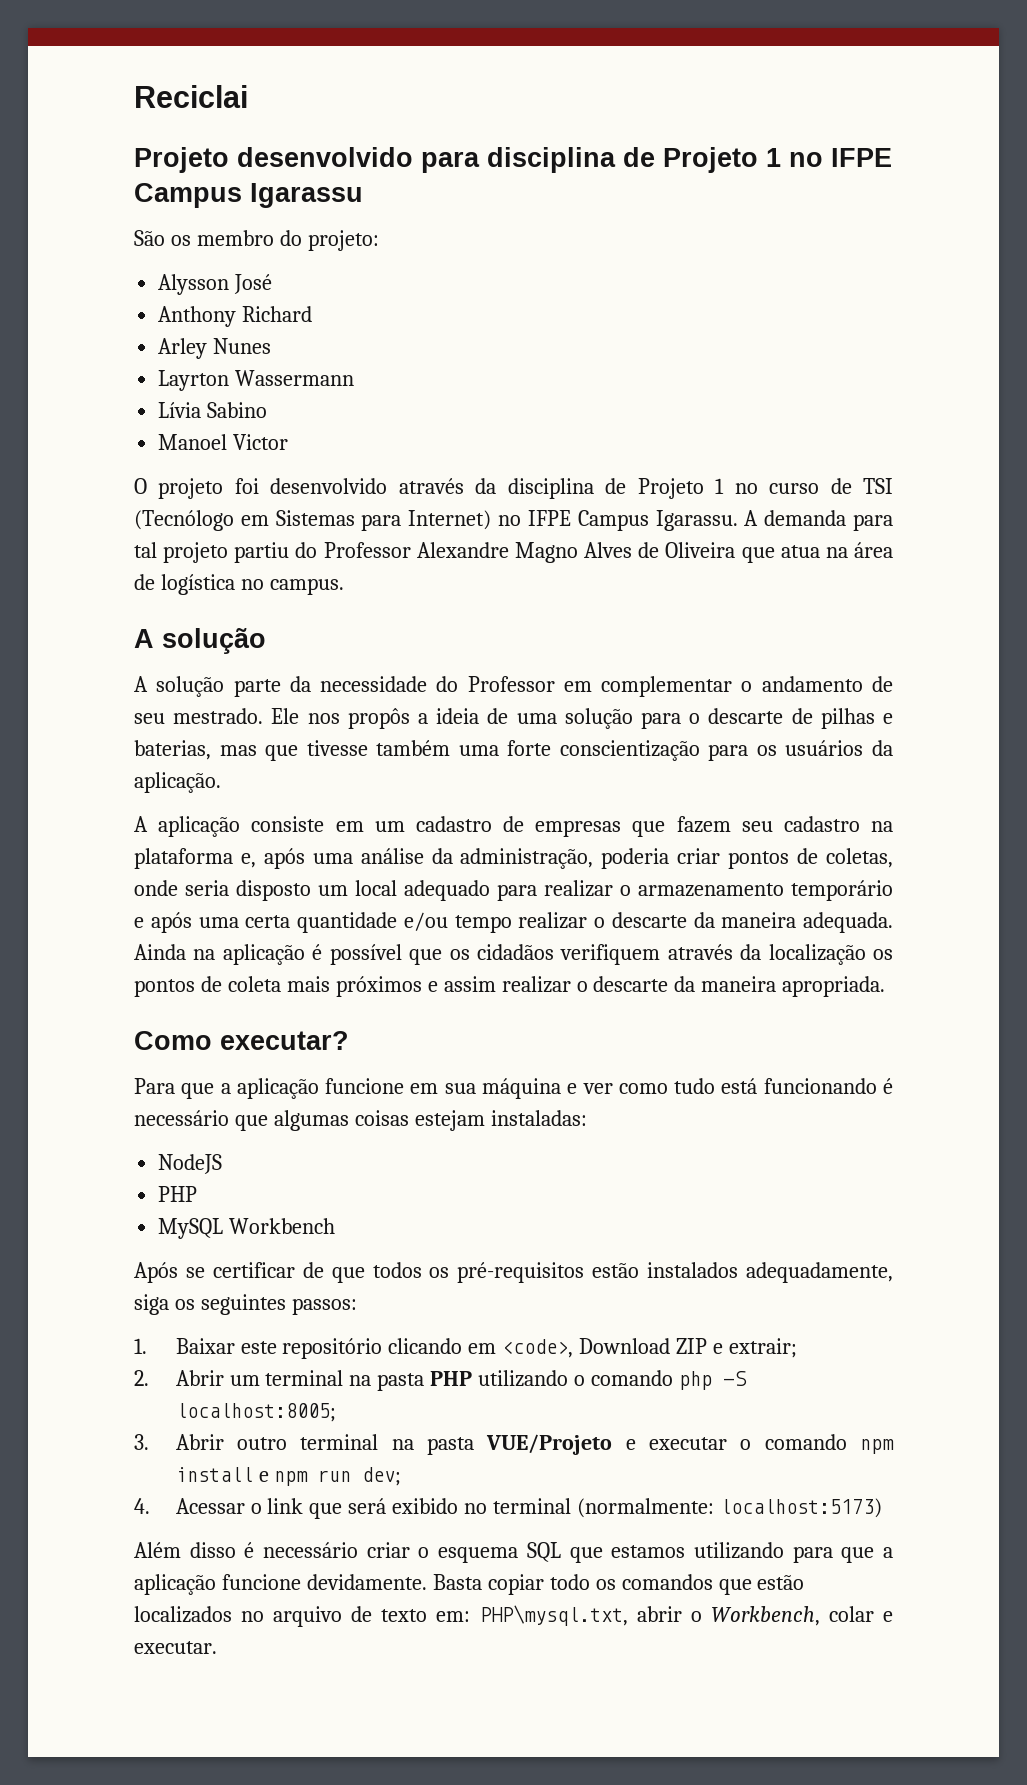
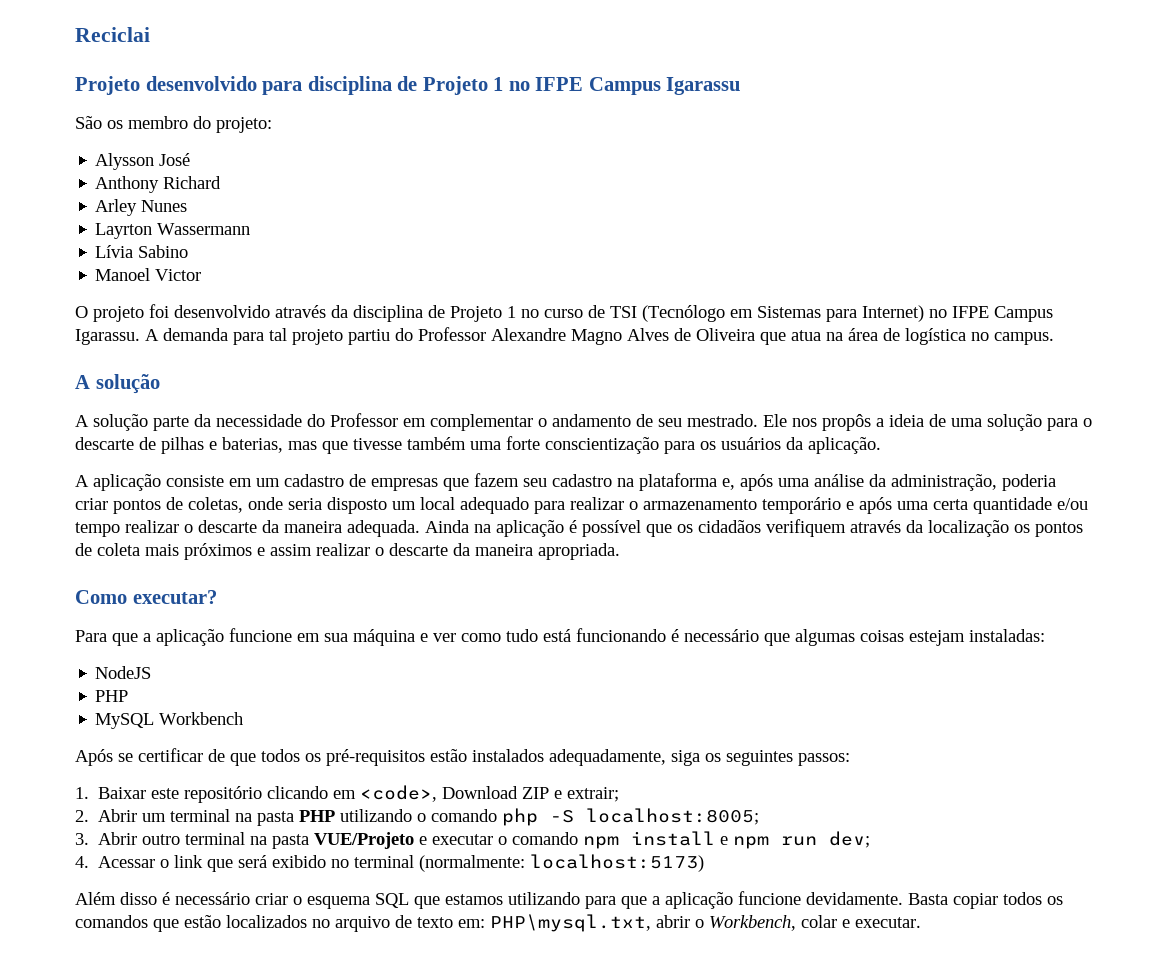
- Basta copiar todo os comandos que estão localizados no arquivo de texto em: PHP\mysql.txt, abrir o Workbench, colar e executar.
+ Basta copiar todos os comandos que estão localizados no arquivo de texto em: PHP\mysql.txt, abrir o Workbench, colar e executar.

